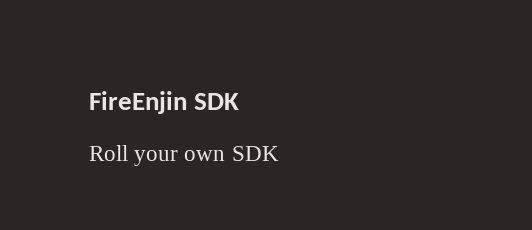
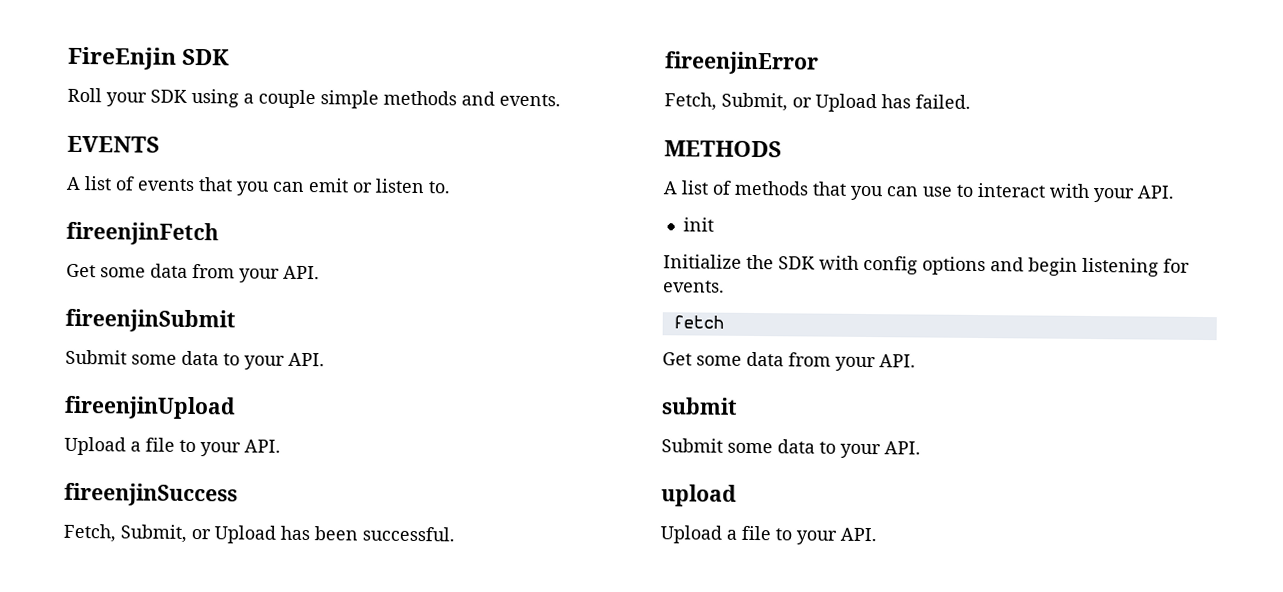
- Roll your own SDK
+ Roll your SDK using a couple simple methods and events.
+ EVENTS
+ A list of events that you can emit or listen to.
+ fireenjinFetch
+ Get some data from your API.
+ fireenjinSubmit
+ Submit some data to your API.
+ fireenjinUpload
+ Upload a file to your API.
+ fireenjinSuccess
+ Fetch, Submit, or Upload has been successful.
+ fireenjinError
+ Fetch, Submit, or Upload has failed.
+ METHODS
+ A list of methods that you can use to interact with your API.
+ init
+ Initialize the SDK with config options and begin listening for events.
+ fetch
+ Get some data from your API.
+ submit
+ Submit some data to your API.
+ upload
+ Upload a file to your API.

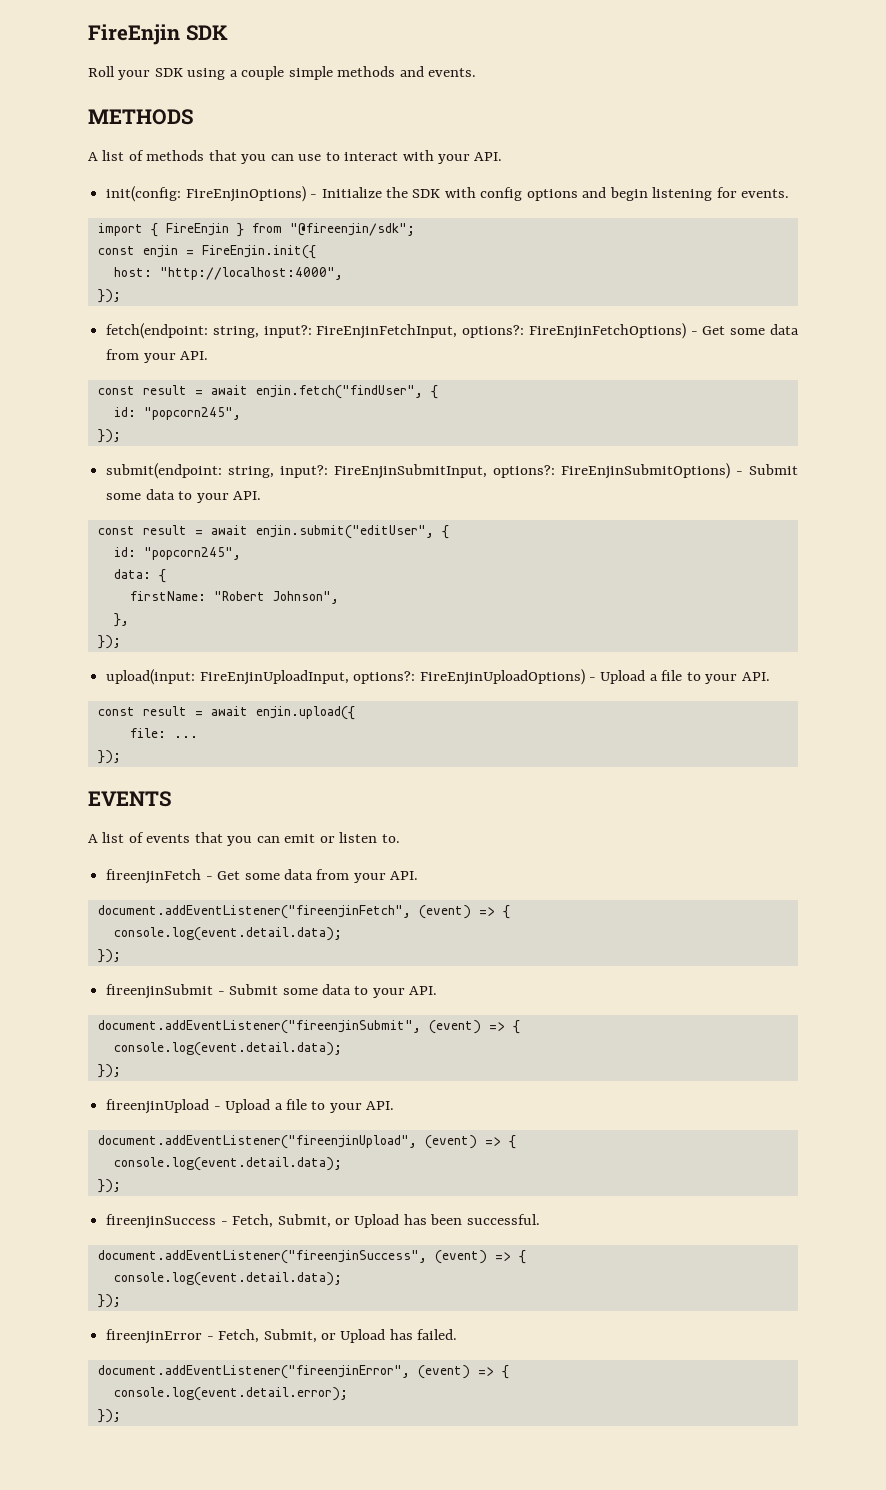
- EVENTS
- A list of events that you can emit or listen to.
- fireenjinFetch
- Get some data from your API.
- fireenjinSubmit
- Submit some data to your API.
- fireenjinUpload
- Upload a file to your API.
- fireenjinSuccess
- Fetch, Submit, or Upload has been successful.
- fireenjinError
- Fetch, Submit, or Upload has failed.
- init
- Initialize the SDK with config options and begin listening for events.
+ init(config: FireEnjinOptions) - Initialize the SDK with config options and begin listening for events.
- fetch
- Get some data from your API.
- submit
- Submit some data to your API.
- upload
- Upload a file to your API.
+ import { FireEnjin } from "@fireenjin/sdk";
+ const enjin = FireEnjin.init({
+ host: "http://localhost:4000",
+ });
+ fetch(endpoint: string, input?: FireEnjinFetchInput, options?: FireEnjinFetchOptions) - Get some data from your API.
+ const result = await enjin.fetch("findUser", {
+ id: "popcorn245",
+ });
+ submit(endpoint: string, input?: FireEnjinSubmitInput, options?: FireEnjinSubmitOptions) - Submit some data to your API.
+ const result = await enjin.submit("editUser", {
+ id: "popcorn245",
+ data: {
+ firstName: "Robert Johnson",
+ },
+ });
+ upload(input: FireEnjinUploadInput, options?: FireEnjinUploadOptions) - Upload a file to your API.
+ const result = await enjin.upload({
+ file: ...
+ });
+ EVENTS
+ A list of events that you can emit or listen to.
+ fireenjinFetch - Get some data from your API.
+ document.addEventListener("fireenjinFetch", (event) => {
+ console.log(event.detail.data);
+ });
+ fireenjinSubmit - Submit some data to your API.
+ document.addEventListener("fireenjinSubmit", (event) => {
+ console.log(event.detail.data);
+ });
+ fireenjinUpload - Upload a file to your API.
+ document.addEventListener("fireenjinUpload", (event) => {
+ console.log(event.detail.data);
+ });
+ fireenjinSuccess - Fetch, Submit, or Upload has been successful.
+ document.addEventListener("fireenjinSuccess", (event) => {
+ console.log(event.detail.data);
+ });
+ fireenjinError - Fetch, Submit, or Upload has failed.
+ document.addEventListener("fireenjinError", (event) => {
+ console.log(event.detail.error);
+ });

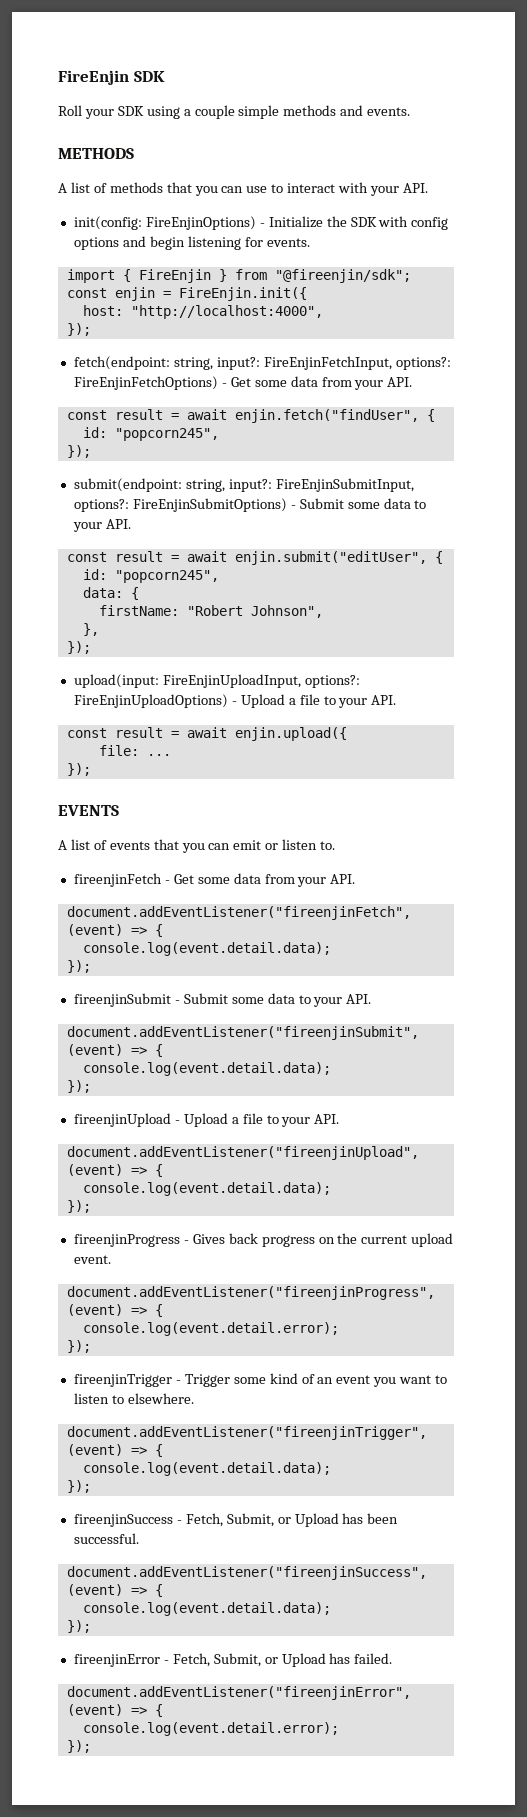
+ fireenjinProgress - Gives back progress on the current upload event.
+ document.addEventListener("fireenjinProgress", (event) => {
+ console.log(event.detail.error);
+ });
+ fireenjinTrigger - Trigger some kind of an event you want to listen to elsewhere.
+ document.addEventListener("fireenjinTrigger", (event) => {
+ console.log(event.detail.data);
+ });

